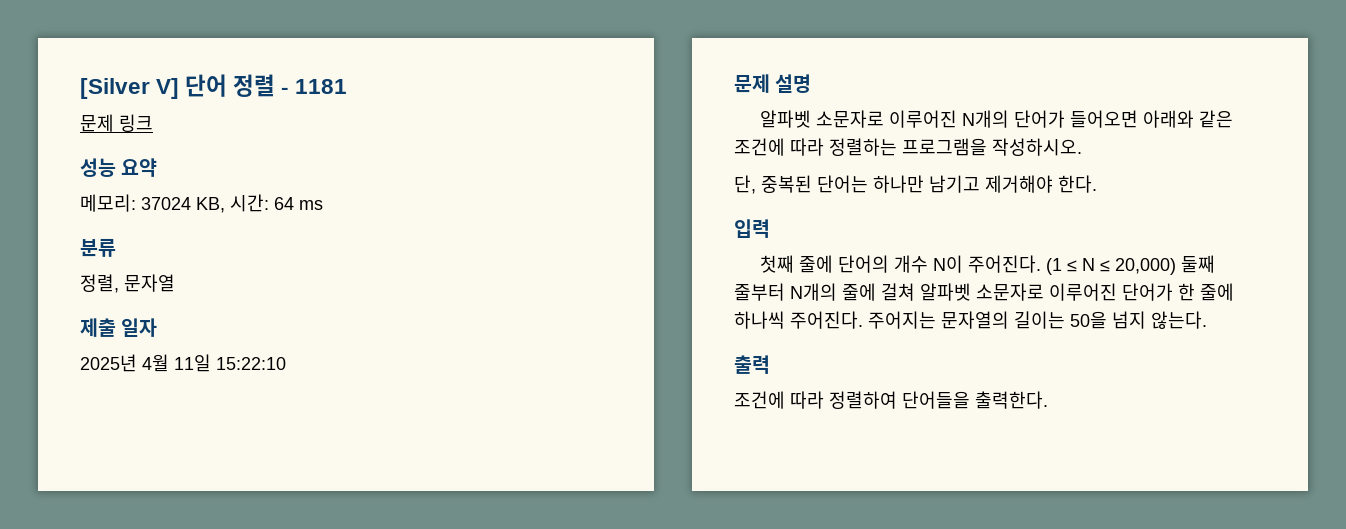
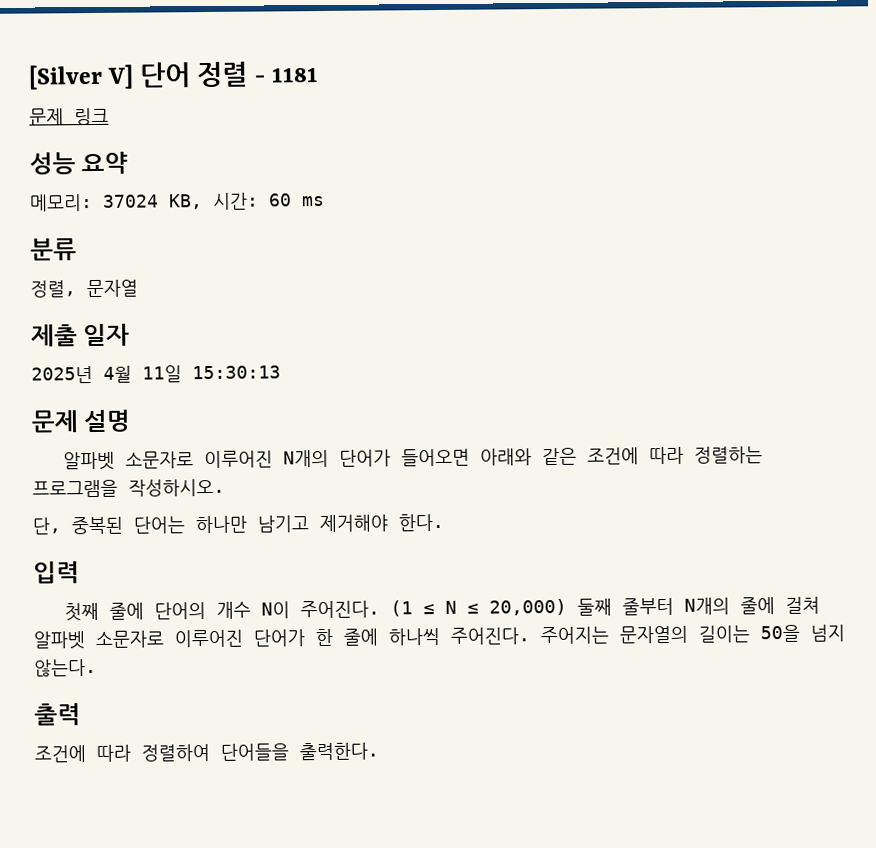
- 메모리: 37024 KB, 시간: 64 ms
+ 메모리: 37024 KB, 시간: 60 ms
- 2025년 4월 11일 15:22:10
+ 2025년 4월 11일 15:30:13

